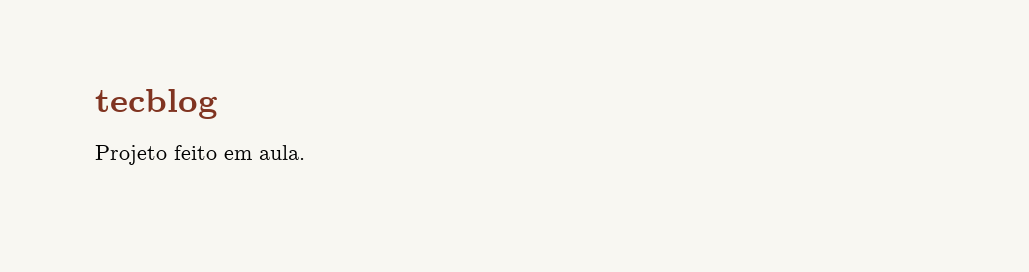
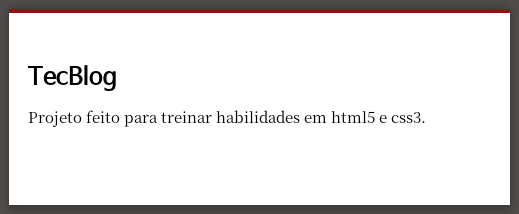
- tecblog
+ TecBlog
- Projeto feito em aula.
+ Projeto feito para treinar habilidades em html5 e css3.

